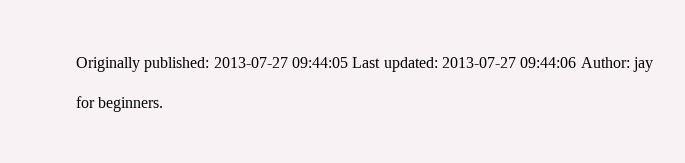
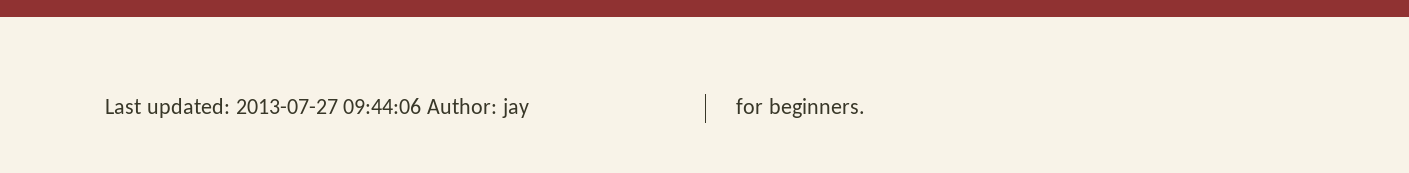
- Originally published: 2013-07-27 09:44:05 Last updated: 2013-07-27 09:44:06 Author: jay
+ Last updated: 2013-07-27 09:44:06 Author: jay

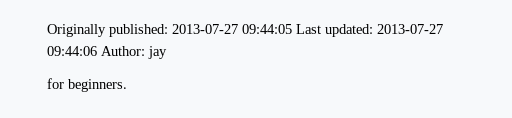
- Last updated: 2013-07-27 09:44:06 Author: jay
+ Originally published: 2013-07-27 09:44:05 Last updated: 2013-07-27 09:44:06 Author: jay

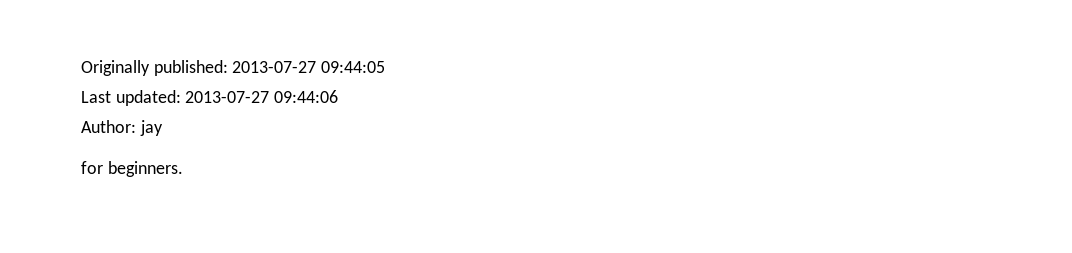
- Originally published: 2013-07-27 09:44:05 Last updated: 2013-07-27 09:44:06 Author: jay
+ Originally published: 2013-07-27 09:44:05
+ Last updated: 2013-07-27 09:44:06
+ Author: jay

